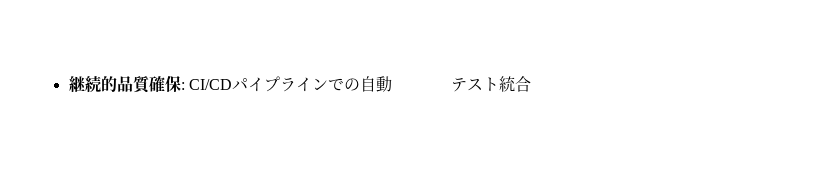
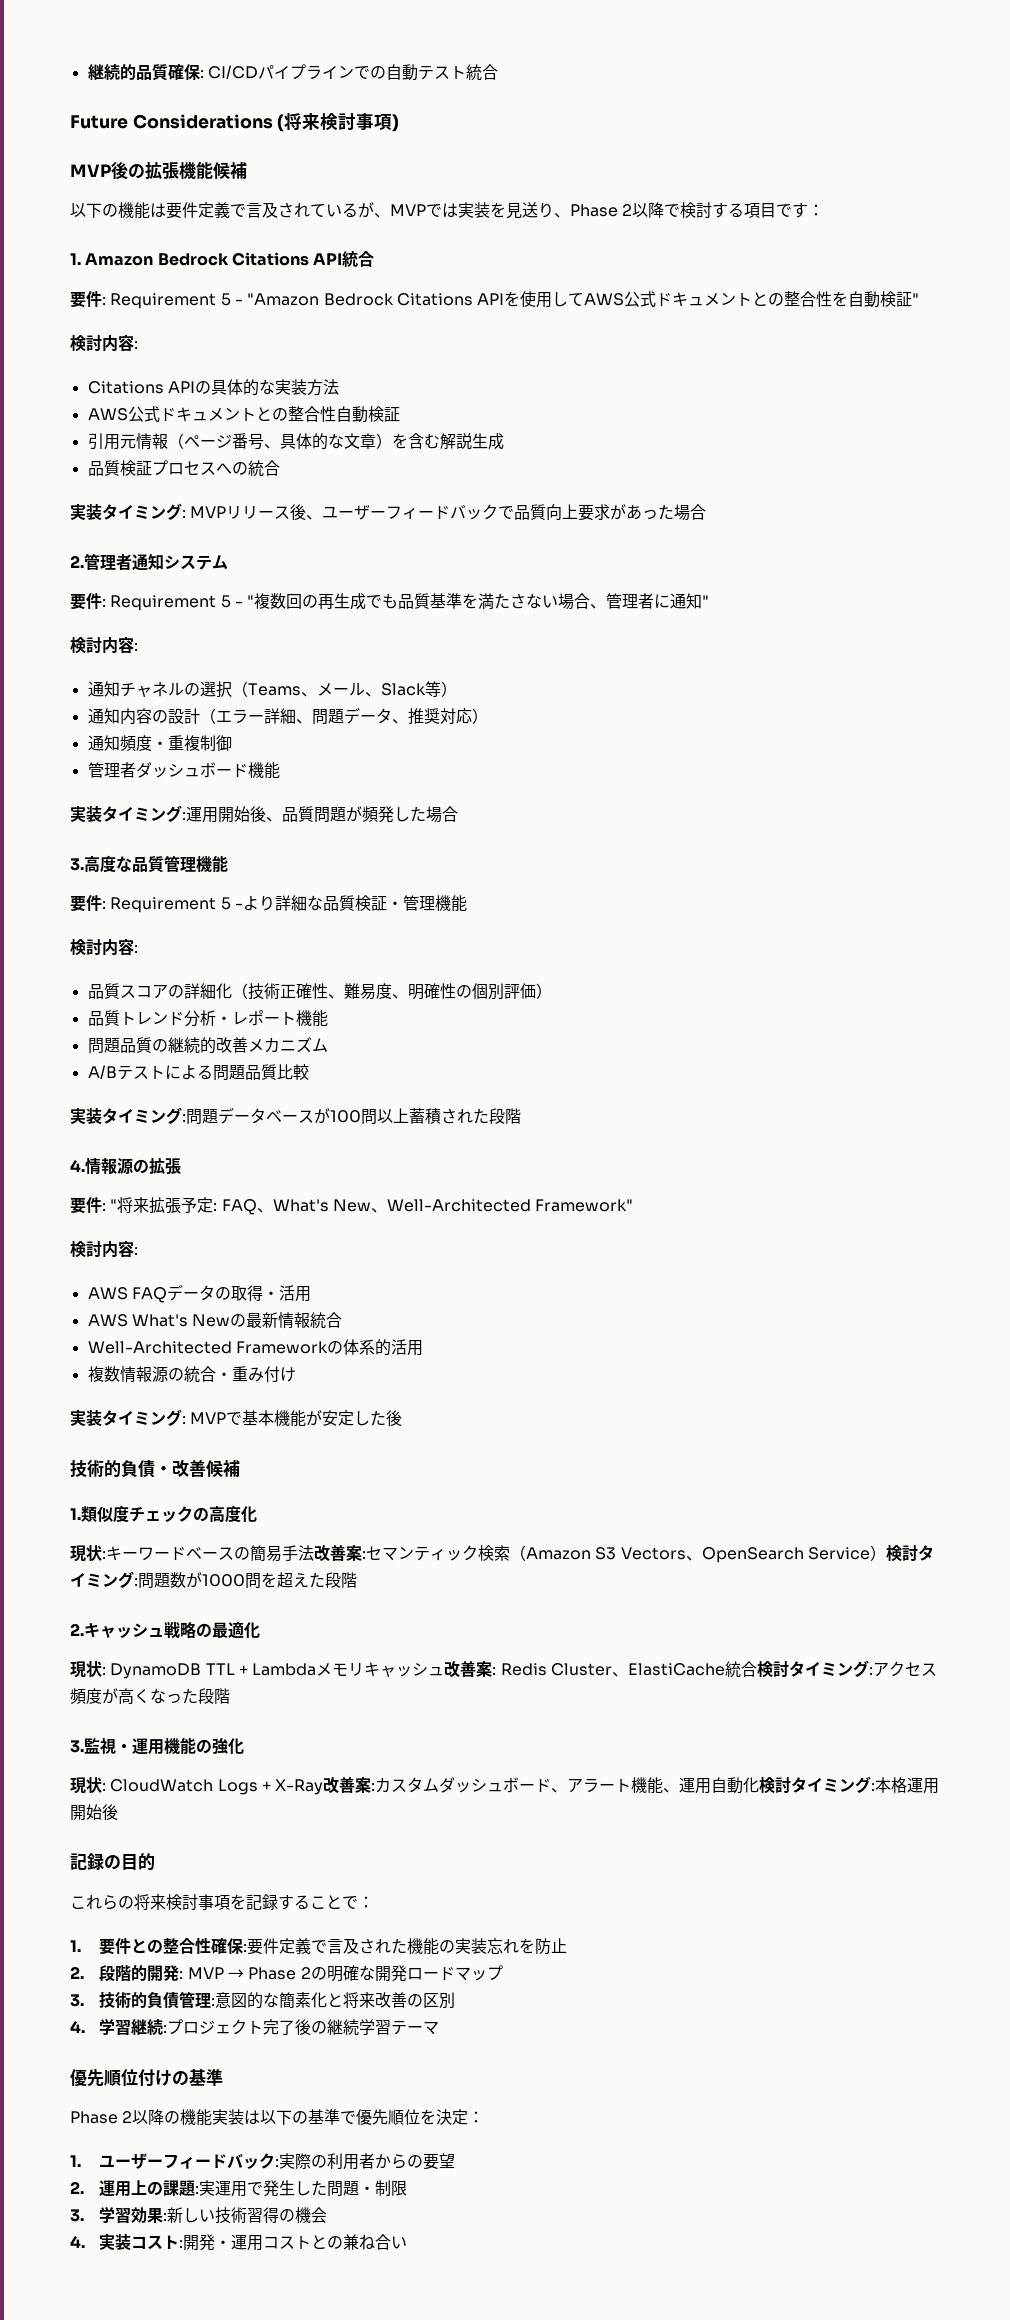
+ Future Considerations (将来検討事項)
+ MVP後の拡張機能候補
+ 以下の機能は要件定義で言及されているが、MVPでは実装を見送り、Phase 2以降で検討する項目です：
+ 1. Amazon Bedrock Citations API統合
+ 要件: Requirement 5 - "Amazon Bedrock Citations APIを使用してAWS公式ドキュメントとの整合性を自動検証"
+ 検討内容:
+ Citations APIの具体的な実装方法
+ AWS公式ドキュメントとの整合性自動検証
+ 引用元情報（ページ番号、具体的な文章）を含む解説生成
+ 品質検証プロセスへの統合
+ 実装タイミング: MVPリリース後、ユーザーフィードバックで品質向上要求があった場合
+ 2.管理者通知システム
+ 要件: Requirement 5 - "複数回の再生成でも品質基準を満たさない場合、管理者に通知"
+ 検討内容:
+ 通知チャネルの選択（Teams、メール、Slack等）
+ 通知内容の設計（エラー詳細、問題データ、推奨対応）
+ 通知頻度・重複制御
+ 管理者ダッシュボード機能
+ 実装タイミング:運用開始後、品質問題が頻発した場合
+ 3.高度な品質管理機能
+ 要件: Requirement 5 -より詳細な品質検証・管理機能
+ 検討内容:
+ 品質スコアの詳細化（技術正確性、難易度、明確性の個別評価）
+ 品質トレンド分析・レポート機能
+ 問題品質の継続的改善メカニズム
+ A/Bテストによる問題品質比較
+ 実装タイミング:問題データベースが100問以上蓄積された段階
+ 4.情報源の拡張
+ 要件: "将来拡張予定: FAQ、What's New、Well-Architected Framework"
+ 検討内容:
+ AWS FAQデータの取得・活用
+ AWS What's Newの最新情報統合
+ Well-Architected Frameworkの体系的活用
+ 複数情報源の統合・重み付け
+ 実装タイミング: MVPで基本機能が安定した後
+ 技術的負債・改善候補
+ 1.類似度チェックの高度化
+ 現状:キーワードベースの簡易手法改善案:セマンティック検索（Amazon S3 Vectors、OpenSearch Service）検討タイミング:問題数が1000問を超えた段階
+ 2.キャッシュ戦略の最適化
+ 現状: DynamoDB TTL + Lambdaメモリキャッシュ改善案: Redis Cluster、ElastiCache統合検討タイミング:アクセス頻度が高くなった段階
+ 3.監視・運用機能の強化
+ 現状: CloudWatch Logs + X-Ray改善案:カスタムダッシュボード、アラート機能、運用自動化検討タイミング:本格運用開始後
+ 記録の目的
+ これらの将来検討事項を記録することで：
+ 1.要件との整合性確保:要件定義で言及された機能の実装忘れを防止
+ 2.段階的開発: MVP → Phase 2の明確な開発ロードマップ
+ 3.技術的負債管理:意図的な簡素化と将来改善の区別
+ 4.学習継続:プロジェクト完了後の継続学習テーマ
+ 優先順位付けの基準
+ Phase 2以降の機能実装は以下の基準で優先順位を決定：
+ 1.ユーザーフィードバック:実際の利用者からの要望
+ 2.運用上の課題:実運用で発生した問題・制限
+ 3.学習効果:新しい技術習得の機会
+ 4.実装コスト:開発・運用コストとの兼ね合い

